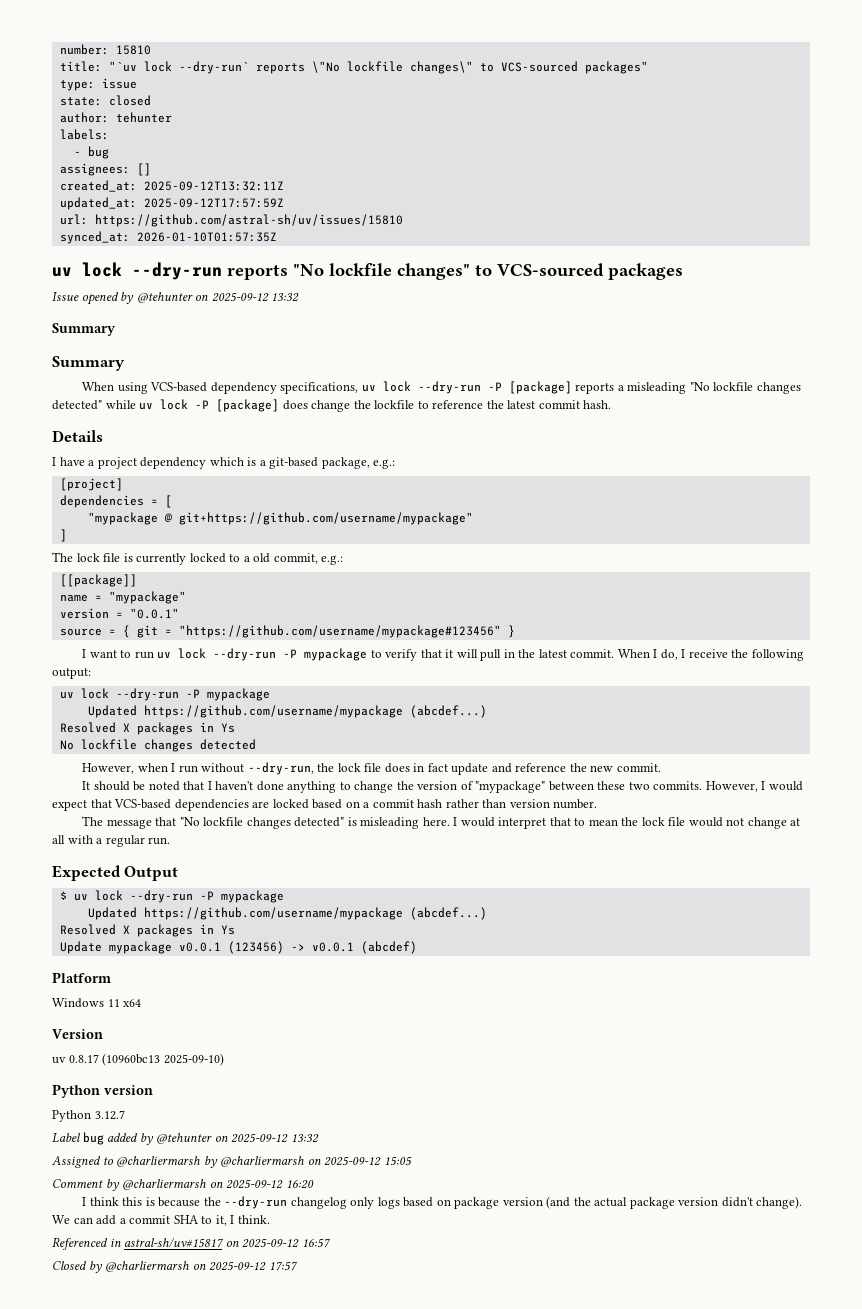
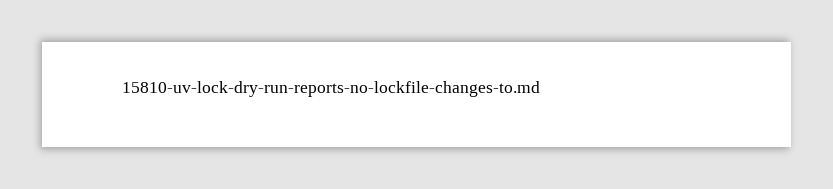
- number: 15810
- title: "`uv lock --dry-run` reports \"No lockfile changes\" to VCS-sourced packages"
- type: issue
- state: closed
- author: tehunter
- labels:
- - bug
- assignees: []
- created_at: 2025-09-12T13:32:11Z
- updated_at: 2025-09-12T17:57:59Z
- url: https://github.com/astral-sh/uv/issues/15810
- synced_at: 2026-01-10T01:57:35Z
- uv lock --dry-run reports "No lockfile changes" to VCS-sourced packages
- Issue opened by @tehunter on 2025-09-12 13:32
- Summary
- Summary
- When using VCS-based dependency specifications, uv lock --dry-run -P [package] reports a misleading "No lockfile changes detected" while uv lock -P [package] does change the lockfile to reference the latest commit hash.
- Details
- I have a project dependency which is a git-based package, e.g.:
- [project]
- dependencies = [
- "mypackage @ git+https://github.com/username/mypackage"
- ]
- The lock file is currently locked to a old commit, e.g.:
- [[package]]
- name = "mypackage"
- version = "0.0.1"
- source = { git = "https://github.com/username/mypackage#123456" }
- I want to run uv lock --dry-run -P mypackage to verify that it will pull in the latest commit. When I do, I receive the following output:
- uv lock --dry-run -P mypackage
- Updated https://github.com/username/mypackage (abcdef...)
- Resolved X packages in Ys
- No lockfile changes detected
- However, when I run without --dry-run, the lock file does in fact update and reference the new commit.
- It should be noted that I haven't done anything to change the version of "mypackage" between these two commits. However, I would expect that VCS-based dependencies are locked based on a commit hash rather than version number.
- The message that "No lockfile changes detected" is misleading here. I would interpret that to mean the lock file would not change at all with a regular run.
- Expected Output
- $ uv lock --dry-run -P mypackage
- Updated https://github.com/username/mypackage (abcdef...)
- Resolved X packages in Ys
- Update mypackage v0.0.1 (123456) -> v0.0.1 (abcdef)
- Platform
- Windows 11 x64
- Version
- uv 0.8.17 (10960bc13 2025-09-10)
- Python version
- Python 3.12.7
- Label bug added by @tehunter on 2025-09-12 13:32
- Assigned to @charliermarsh by @charliermarsh on 2025-09-12 15:05
- Comment by @charliermarsh on 2025-09-12 16:20
- I think this is because the --dry-run changelog only logs based on package version (and the actual package version didn't change). We can add a commit SHA to it, I think.
- Referenced in astral-sh/uv#15817 on 2025-09-12 16:57
- Closed by @charliermarsh on 2025-09-12 17:57
+ 15810-uv-lock-dry-run-reports-no-lockfile-changes-to.md

